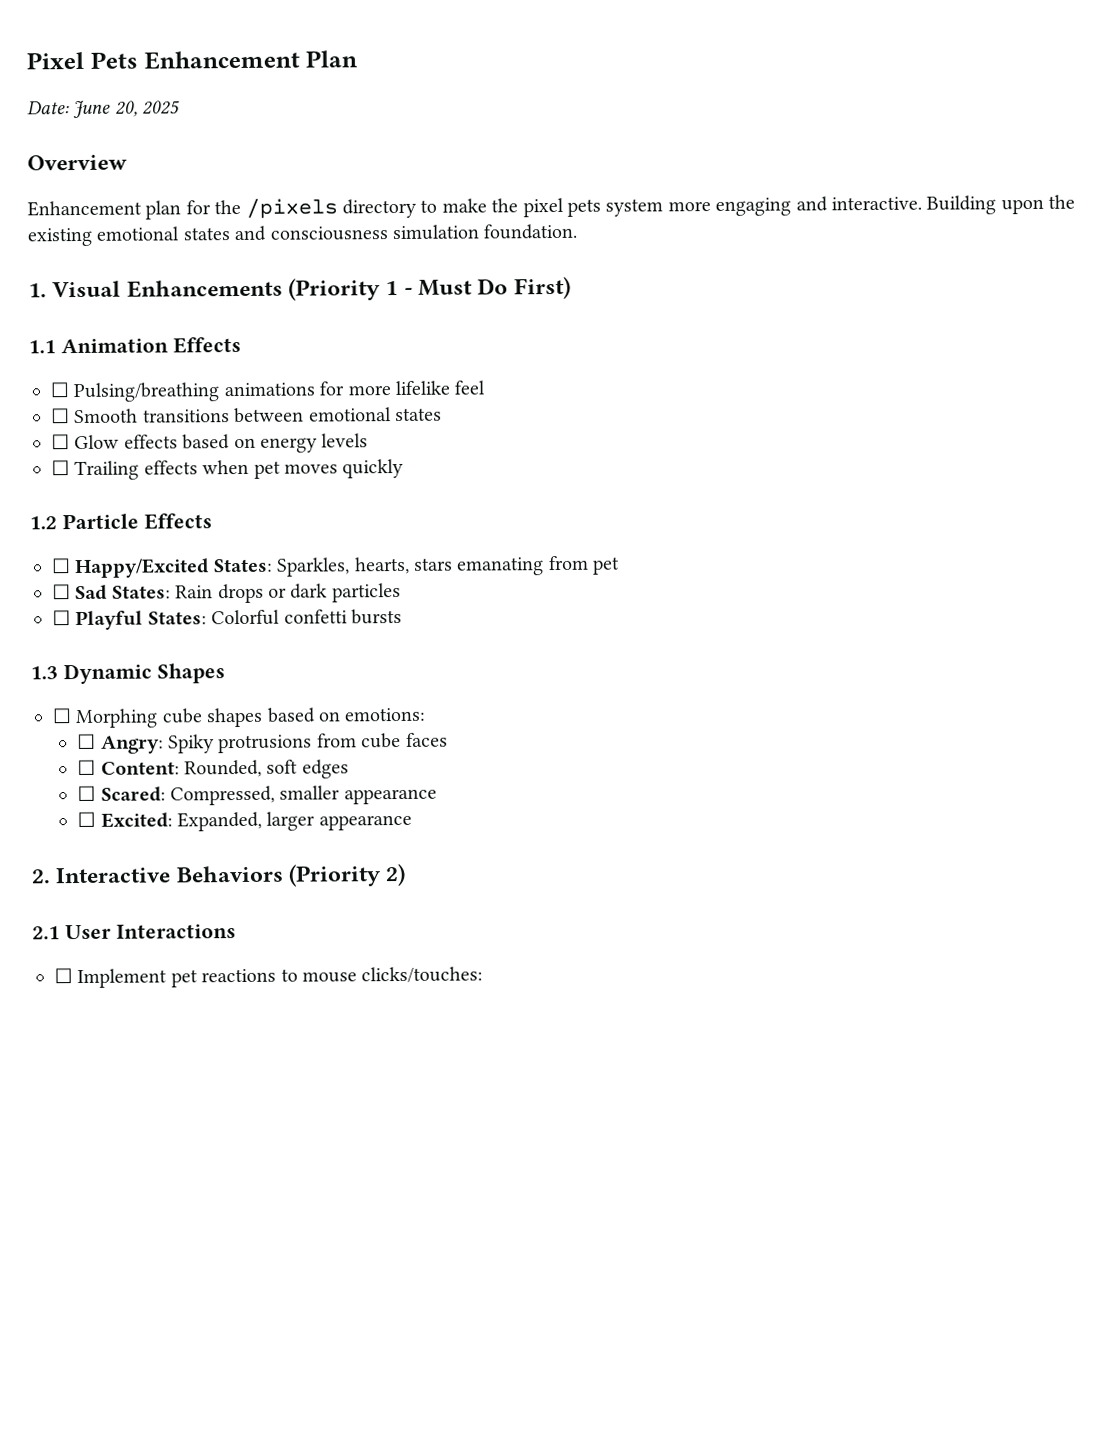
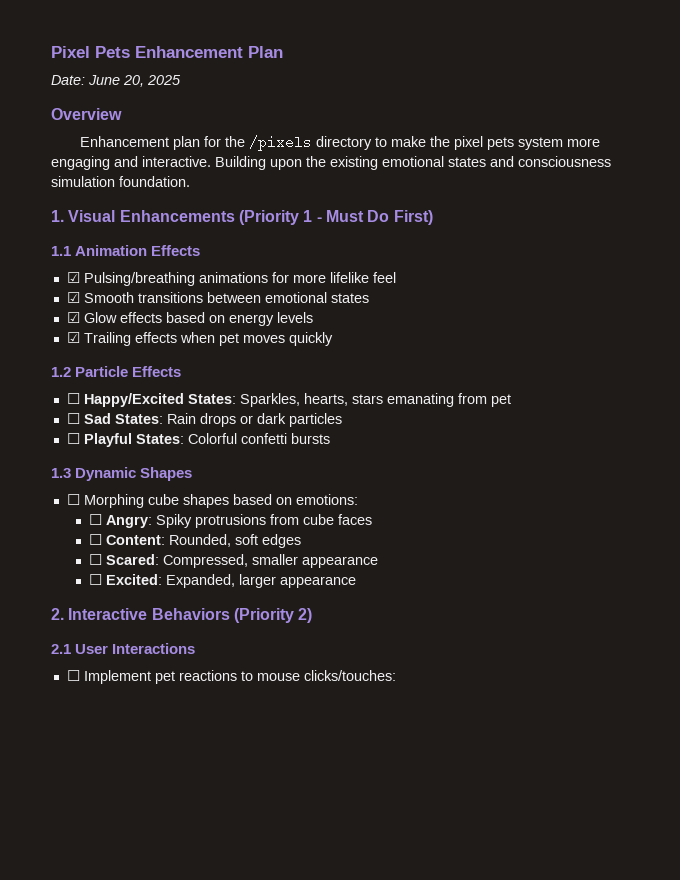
- ☐ Pulsing/breathing animations for more lifelike feel
+ ☑ Pulsing/breathing animations for more lifelike feel
- ☐ Smooth transitions between emotional states
+ ☑ Smooth transitions between emotional states
- ☐ Glow effects based on energy levels
+ ☑ Glow effects based on energy levels
- ☐ Trailing effects when pet moves quickly
+ ☑ Trailing effects when pet moves quickly

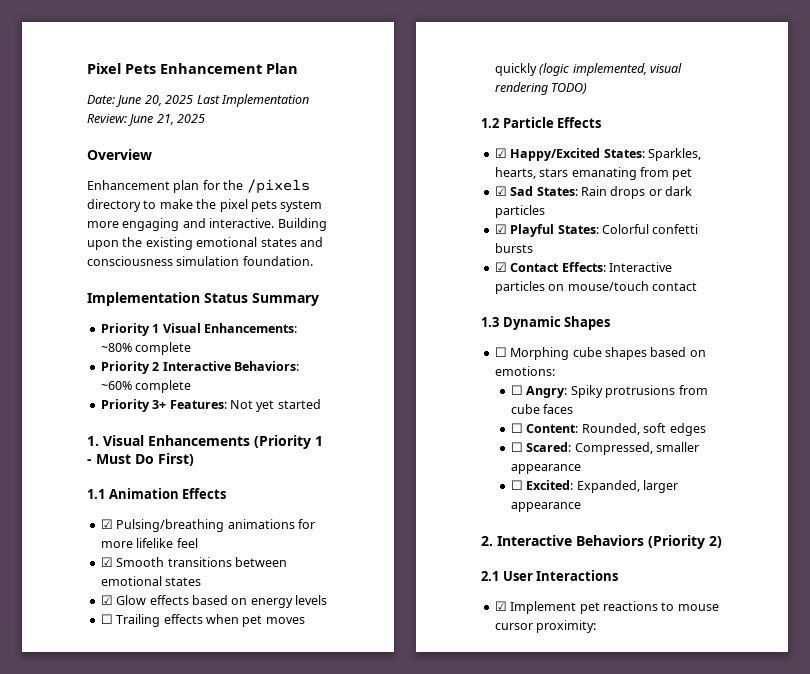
- Date: June 20, 2025
+ Date: June 20, 2025 Last Implementation Review: June 21, 2025
+ Implementation Status Summary
+ Priority 1 Visual Enhancements: ~80% complete
+ Priority 2 Interactive Behaviors: ~60% complete
+ Priority 3+ Features: Not yet started
- ☑ Trailing effects when pet moves quickly
+ ☐ Trailing effects when pet moves quickly (logic implemented, visual rendering TODO)
- ☐ Happy/Excited States: Sparkles, hearts, stars emanating from pet
+ ☑ Happy/Excited States: Sparkles, hearts, stars emanating from pet
- ☐ Sad States: Rain drops or dark particles
+ ☑ Sad States: Rain drops or dark particles
- ☐ Playful States: Colorful confetti bursts
+ ☑ Playful States: Colorful confetti bursts
+ ☑ Contact Effects: Interactive particles on mouse/touch contact
- ☐ Implement pet reactions to mouse clicks/touches:
+ ☑ Implement pet reactions to mouse cursor proximity:

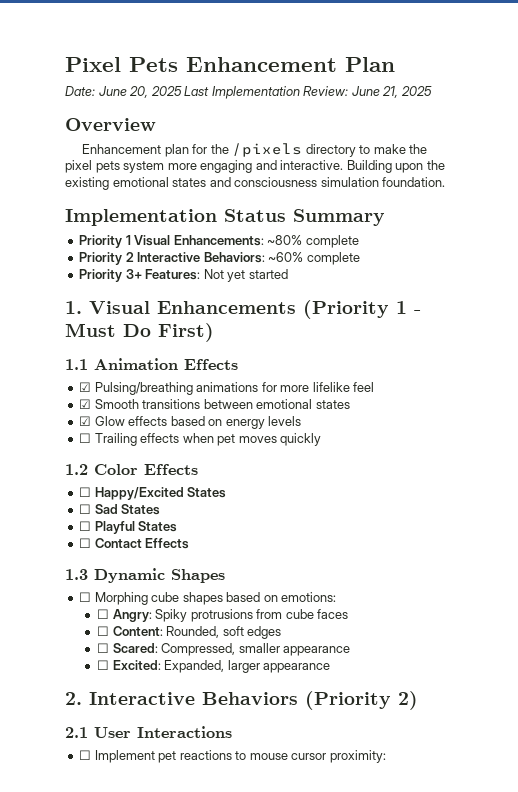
- ☐ Trailing effects when pet moves quickly (logic implemented, visual rendering TODO)
+ ☐ Trailing effects when pet moves quickly
- 1.2 Particle Effects
- ☑ Happy/Excited States: Sparkles, hearts, stars emanating from pet
- ☑ Sad States: Rain drops or dark particles
- ☑ Playful States: Colorful confetti bursts
- ☑ Contact Effects: Interactive particles on mouse/touch contact
+ 1.2 Color Effects
+ ☐ Happy/Excited States
+ ☐ Sad States
+ ☐ Playful States
+ ☐ Contact Effects
- ☑ Implement pet reactions to mouse cursor proximity:
+ ☐ Implement pet reactions to mouse cursor proximity:

